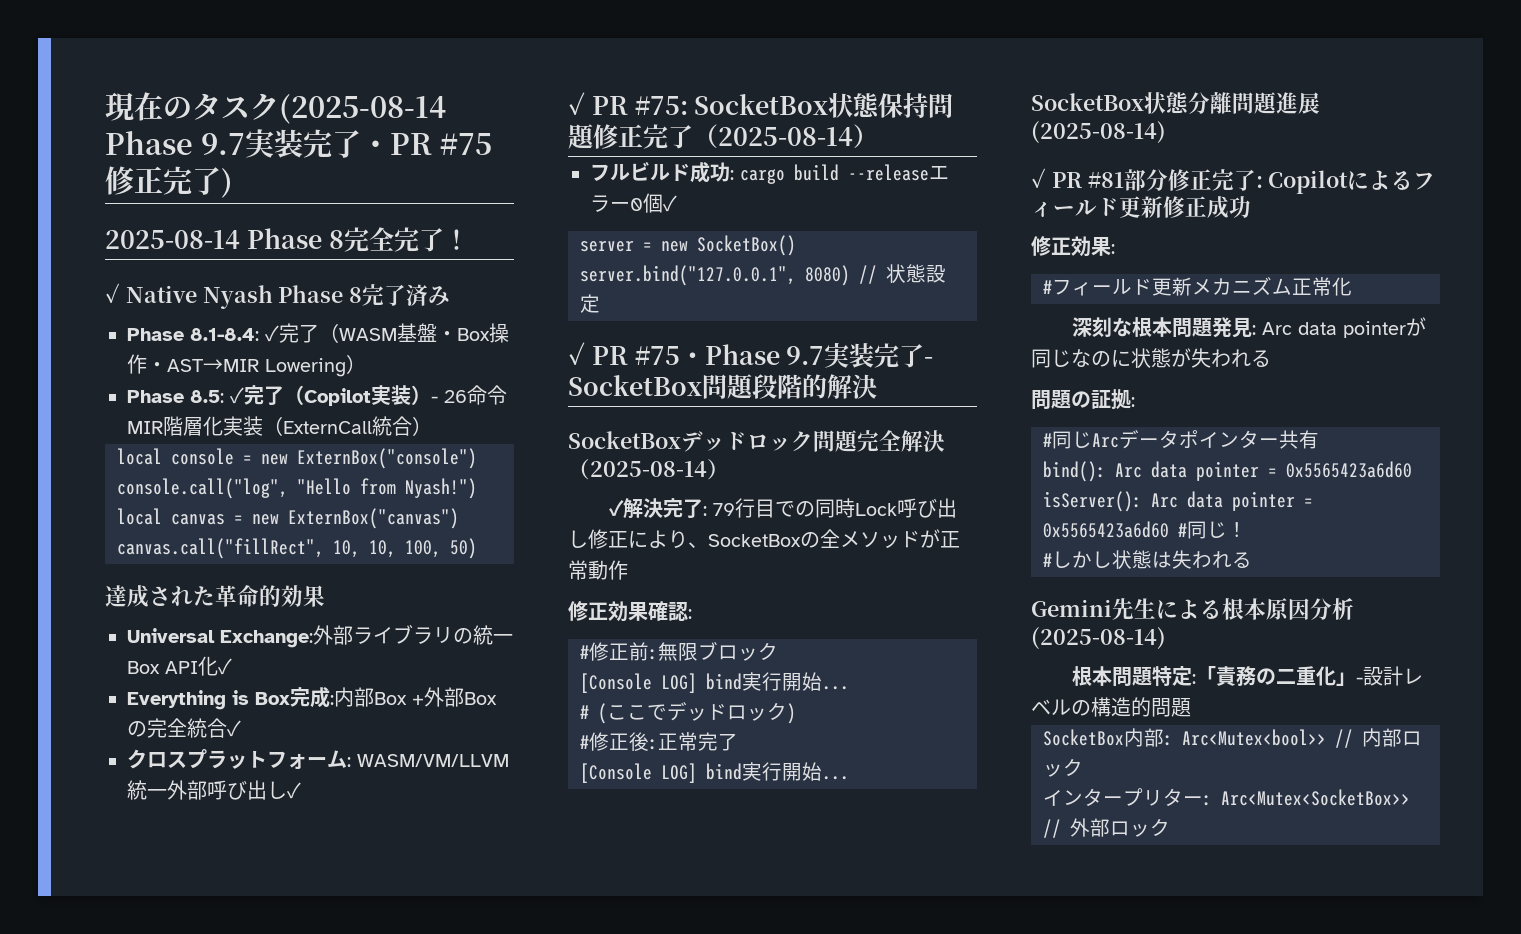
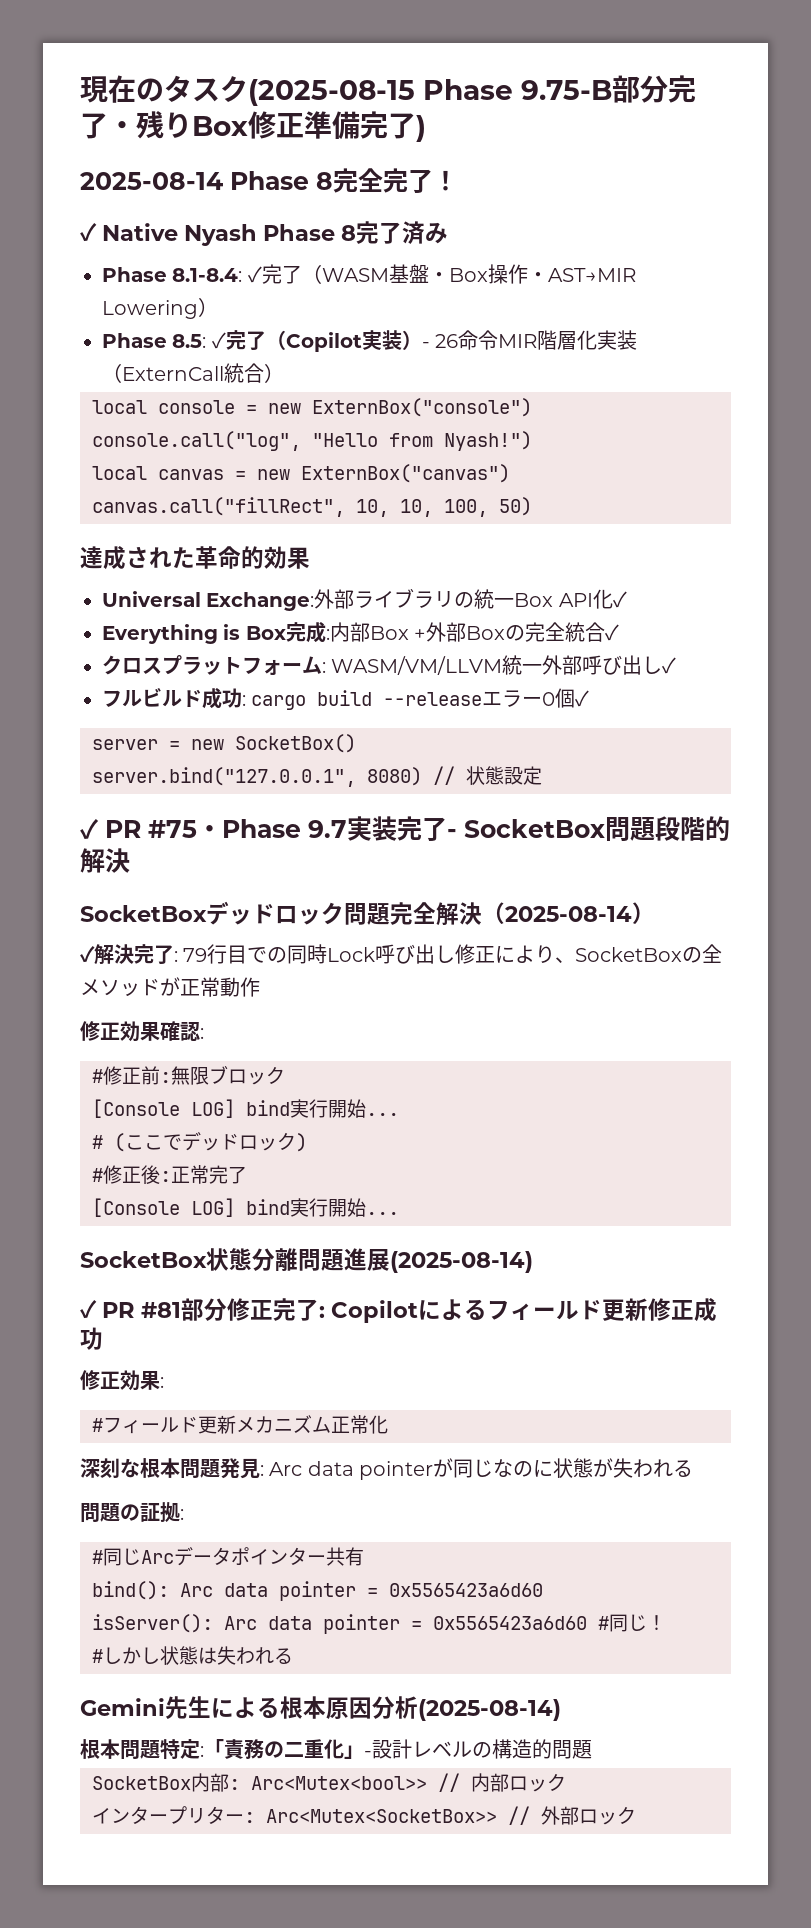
- 現在のタスク(2025-08-14 Phase 9.7実装完了・PR #75修正完了)
+ 現在のタスク(2025-08-15 Phase 9.75-B部分完了・残りBox修正準備完了)
- ✓ PR #75: SocketBox状態保持問題修正完了（2025-08-14）

